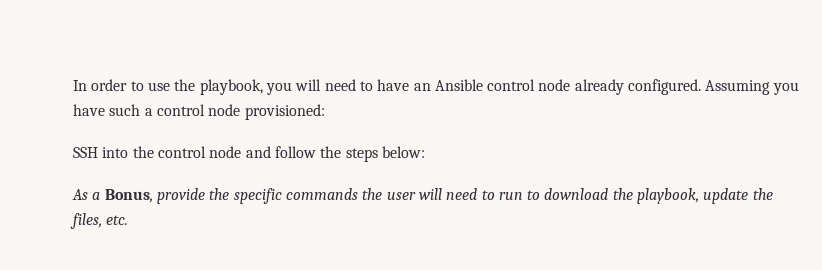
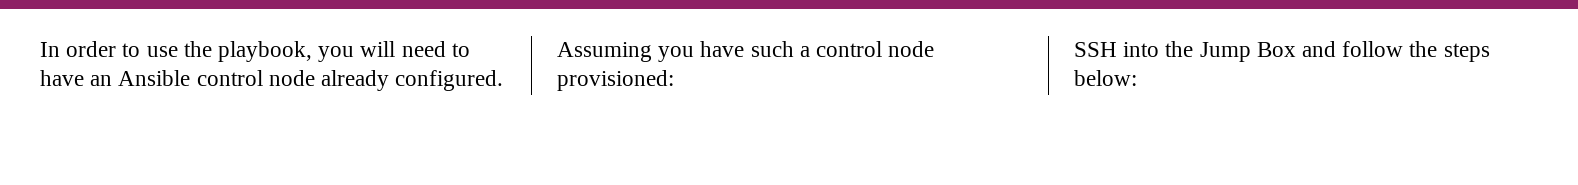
- SSH into the control node and follow the steps below:
+ SSH into the Jump Box and follow the steps below:
- As a Bonus, provide the specific commands the user will need to run to download the playbook, update the files, etc.

